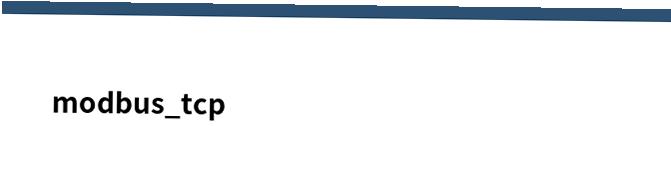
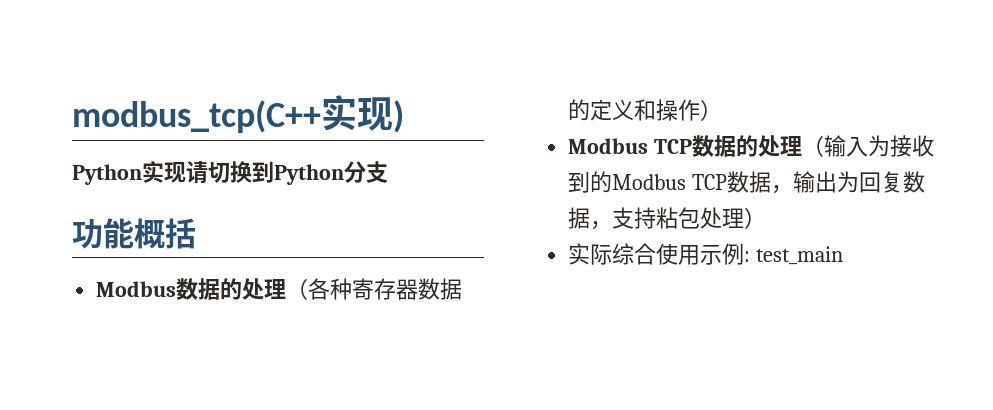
- modbus_tcp
+ modbus_tcp(C++实现)
+ Python实现请切换到Python分支
+ 功能概括
+ Modbus数据的处理（各种寄存器数据的定义和操作）
+ Modbus TCP数据的处理（输入为接收到的Modbus TCP数据，输出为回复数据，支持粘包处理）
+ 实际综合使用示例: test_main

